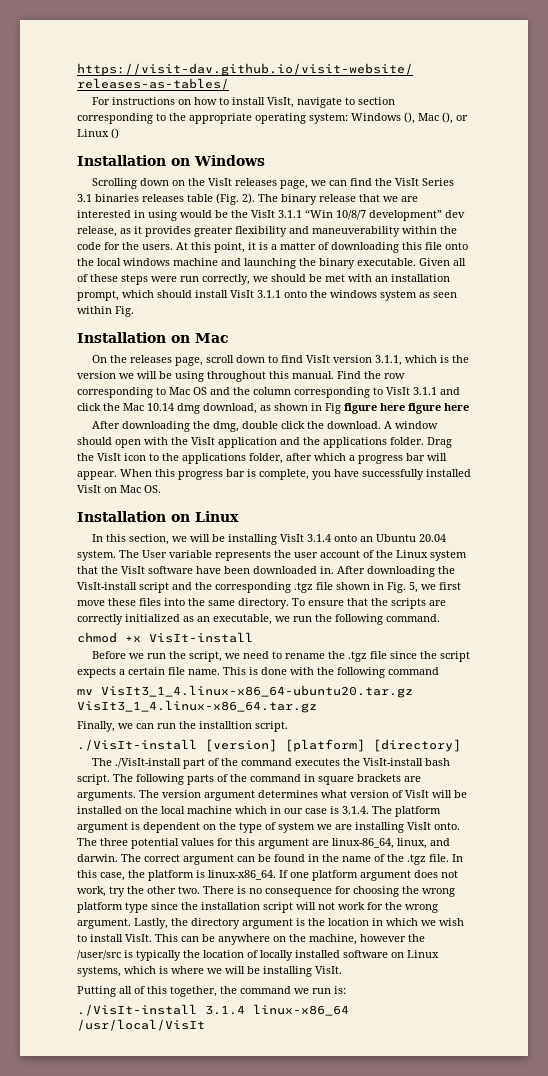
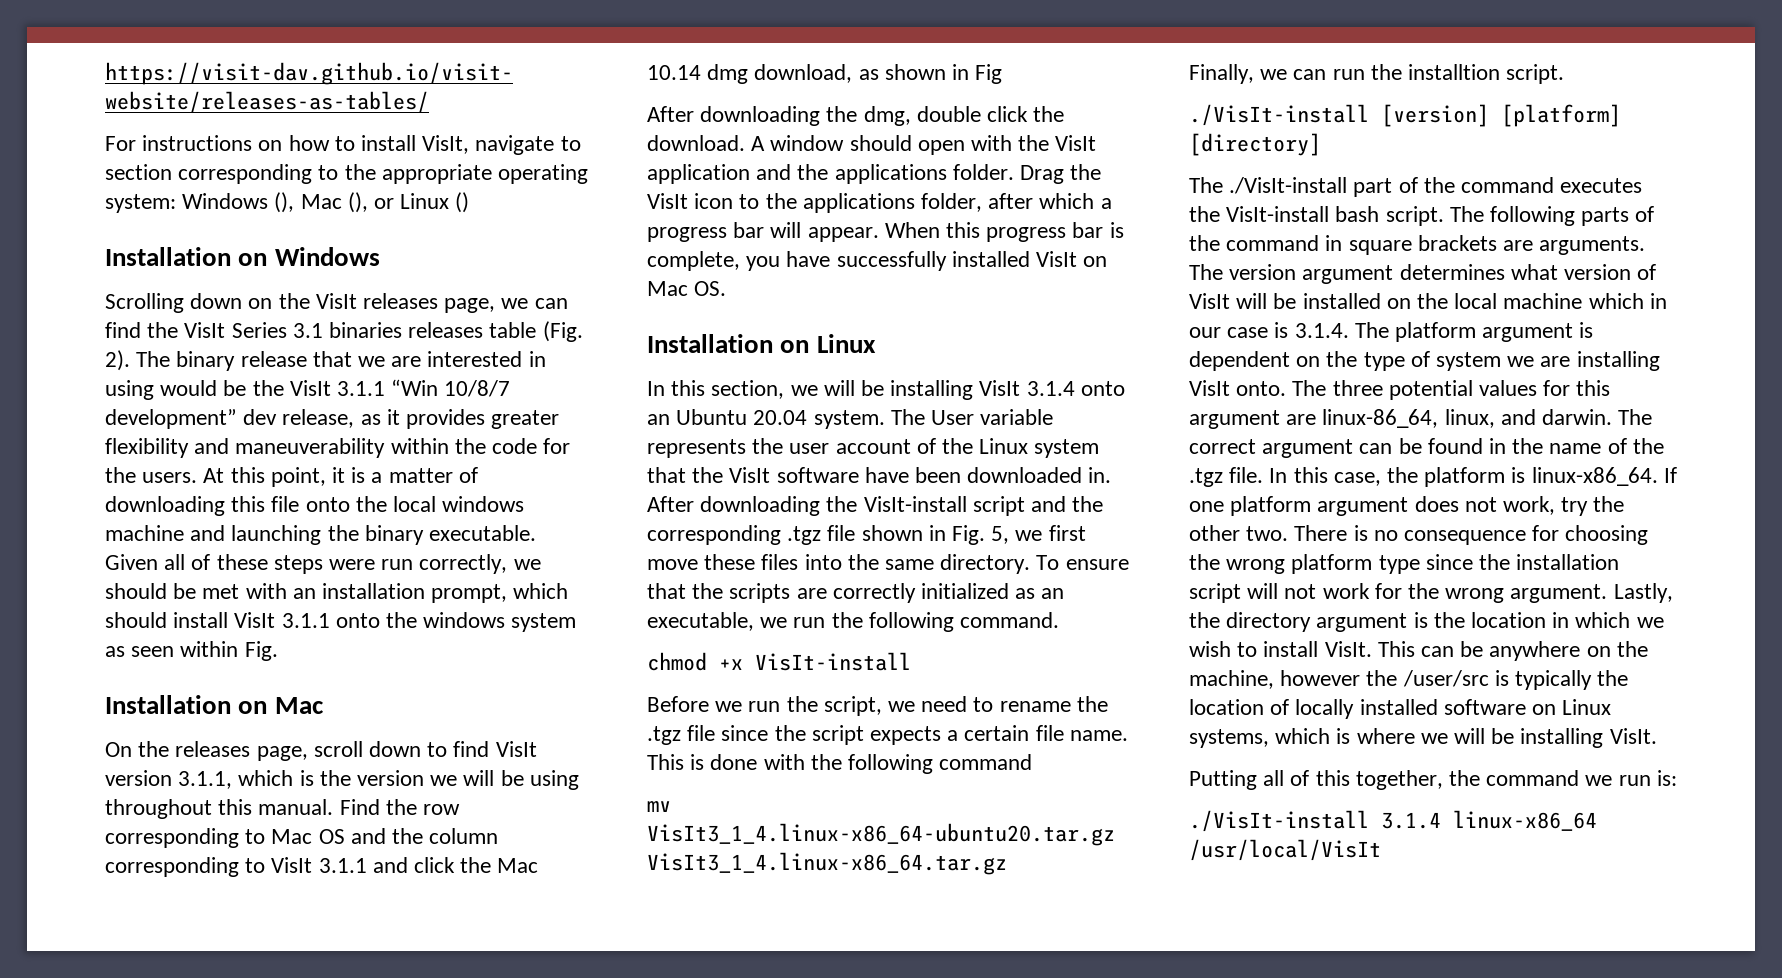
- Find the row corresponding to Mac OS and the column corresponding to VisIt 3.1.1 and click the Mac 10.14 dmg download, as shown in Fig figure here figure here
+ Find the row corresponding to Mac OS and the column corresponding to VisIt 3.1.1 and click the Mac 10.14 dmg download, as shown in Fig

